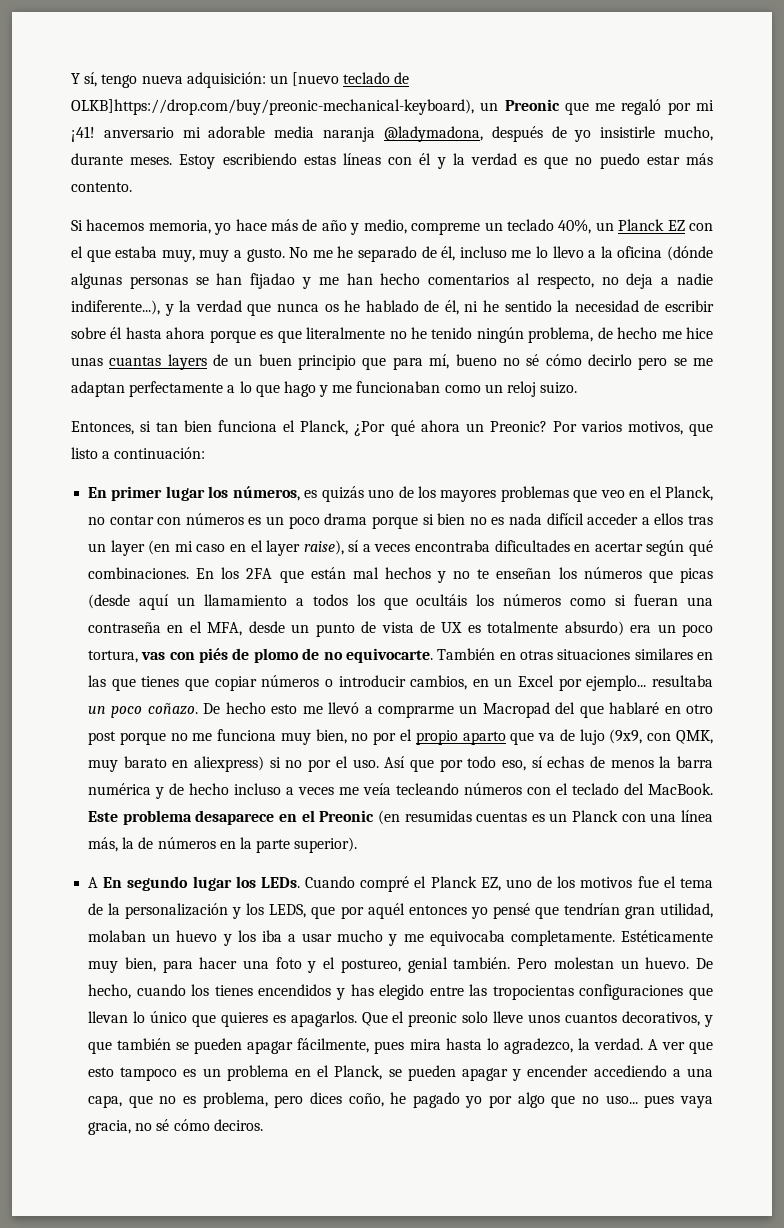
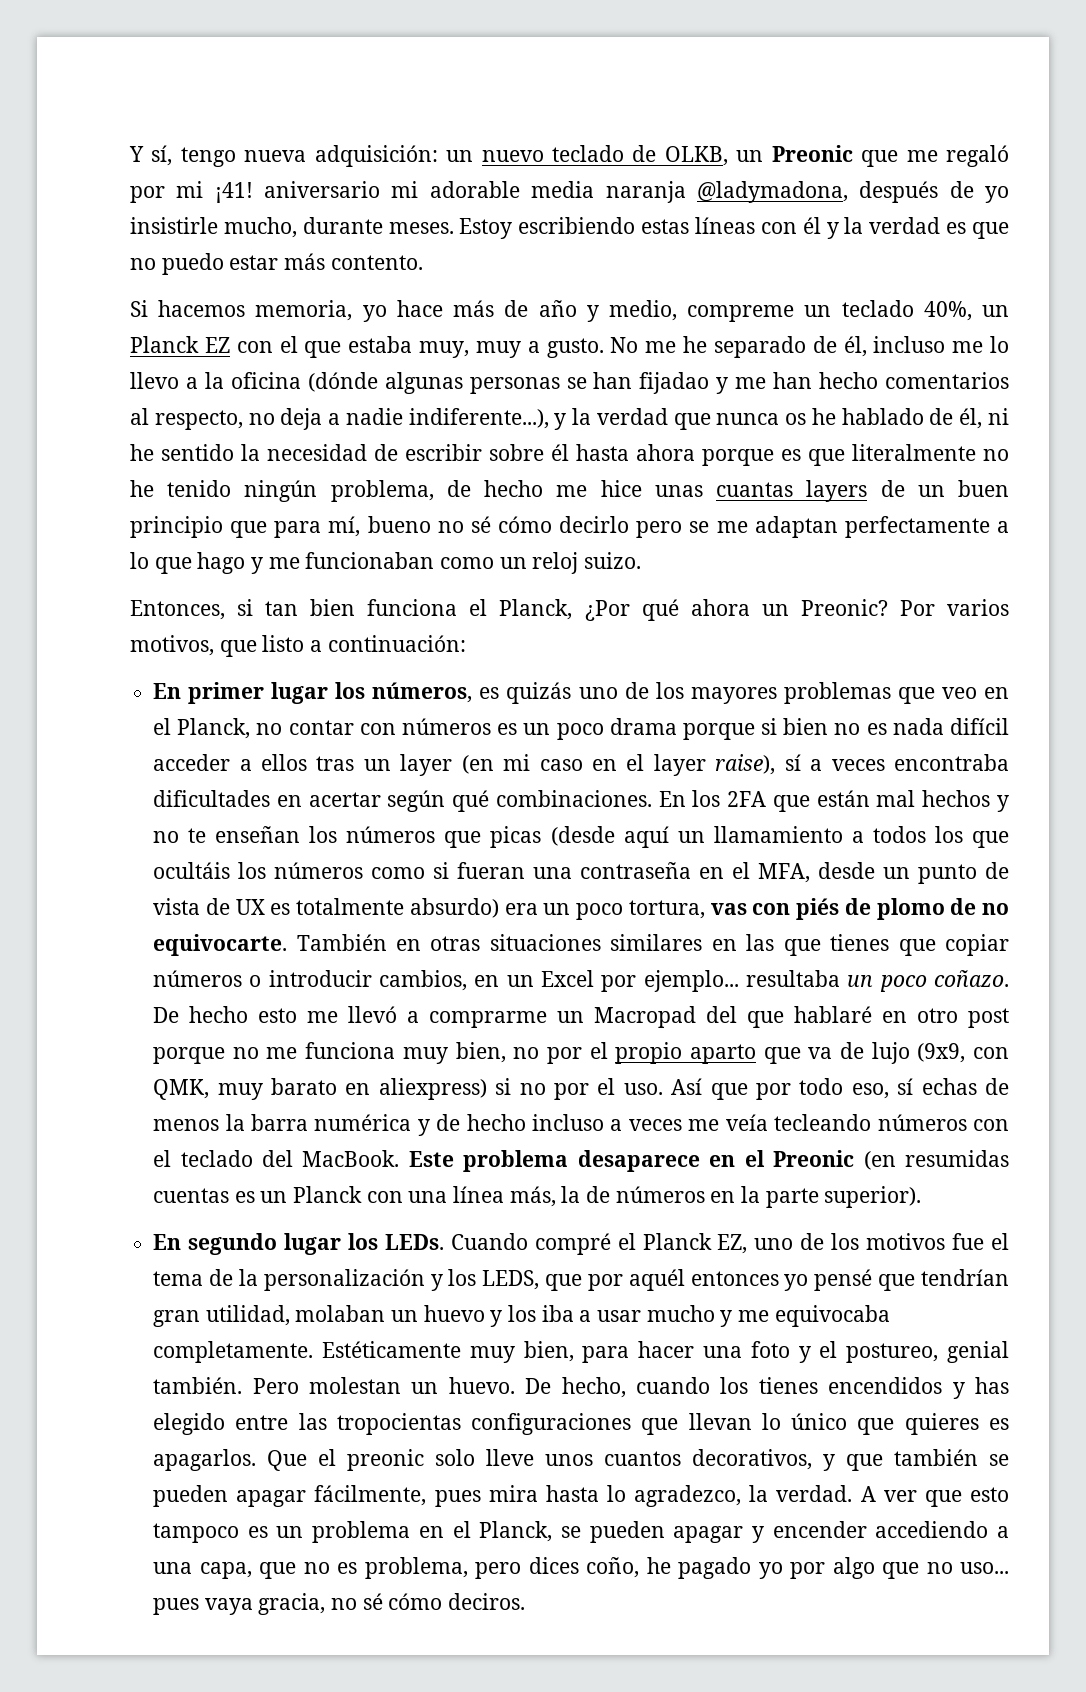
- Y sí, tengo nueva adquisición: un [nuevo teclado de OLKB]https://drop.com/buy/preonic-mechanical-keyboard), un Preonic que me regaló por mi ¡41! anversario mi adorable media naranja @ladymadona, después de yo insistirle mucho, durante meses.
+ Y sí, tengo nueva adquisición: un nuevo teclado de OLKB, un Preonic que me regaló por mi ¡41! aniversario mi adorable media naranja @ladymadona, después de yo insistirle mucho, durante meses.
- A En segundo lugar los LEDs.
+ En segundo lugar los LEDs.

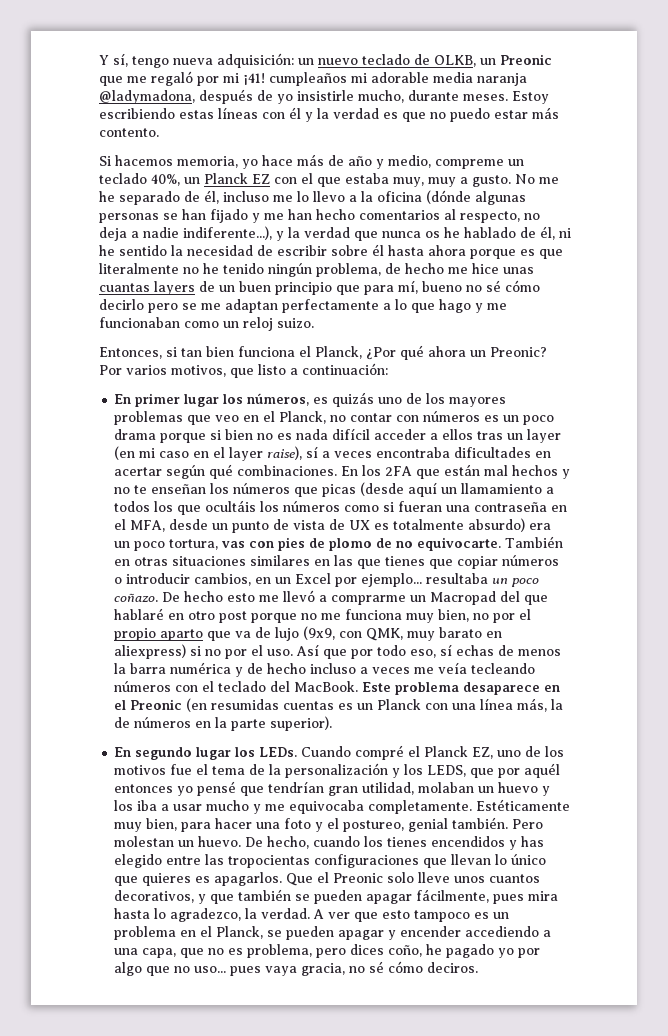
- Y sí, tengo nueva adquisición: un nuevo teclado de OLKB, un Preonic que me regaló por mi ¡41! aniversario mi adorable media naranja @ladymadona, después de yo insistirle mucho, durante meses.
+ Y sí, tengo nueva adquisición: un nuevo teclado de OLKB, un Preonic que me regaló por mi ¡41! cumpleaños mi adorable media naranja @ladymadona, después de yo insistirle mucho, durante meses.
- No me he separado de él, incluso me lo llevo a la oficina (dónde algunas personas se han fijadao y me han hecho comentarios al respecto, no deja a nadie indiferente...), y la verdad que nunca os he hablado de él, ni he sentido la necesidad de escribir sobre él hasta ahora porque es que literalmente no he tenido ningún problema, de hecho me hice unas cuantas layers de un buen principio que para mí, bueno no sé cómo decirlo pero se me adaptan perfectamente a lo que hago y me funcionaban como un reloj suizo.
+ No me he separado de él, incluso me lo llevo a la oficina (dónde algunas personas se han fijado y me han hecho comentarios al respecto, no deja a nadie indiferente...), y la verdad que nunca os he hablado de él, ni he sentido la necesidad de escribir sobre él hasta ahora porque es que literalmente no he tenido ningún problema, de hecho me hice unas cuantas layers de un buen principio que para mí, bueno no sé cómo decirlo pero se me adaptan perfectamente a lo que hago y me funcionaban como un reloj suizo.
- En los 2FA que están mal hechos y no te enseñan los números que picas (desde aquí un llamamiento a todos los que ocultáis los números como si fueran una contraseña en el MFA, desde un punto de vista de UX es totalmente absurdo) era un poco tortura, vas con piés de plomo de no equivocarte.
+ En los 2FA que están mal hechos y no te enseñan los números que picas (desde aquí un llamamiento a todos los que ocultáis los números como si fueran una contraseña en el MFA, desde un punto de vista de UX es totalmente absurdo) era un poco tortura, vas con pies de plomo de no equivocarte.
- Que el preonic solo lleve unos cuantos decorativos, y que también se pueden apagar fácilmente, pues mira hasta lo agradezco, la verdad.
+ Que el Preonic solo lleve unos cuantos decorativos, y que también se pueden apagar fácilmente, pues mira hasta lo agradezco, la verdad.

